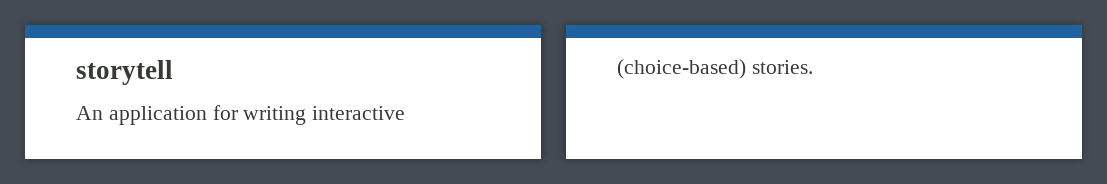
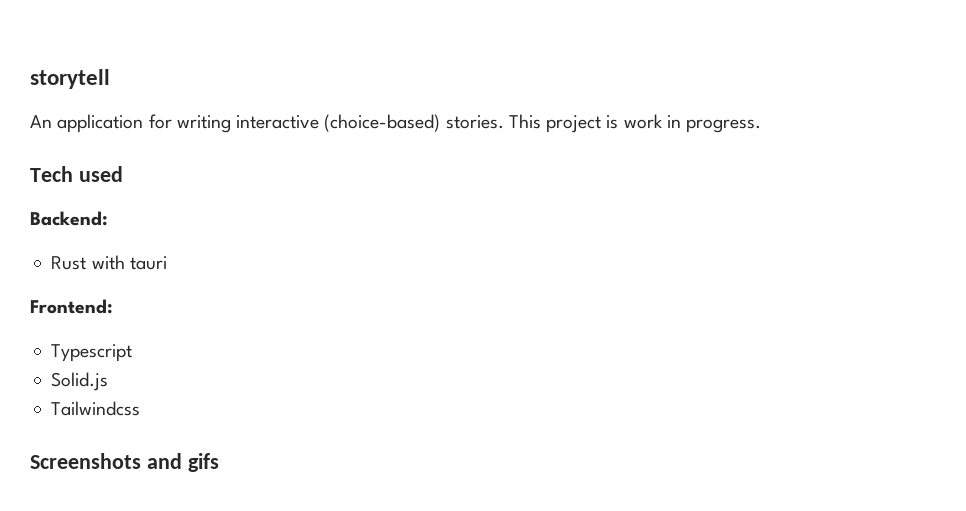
+ This project is work in progress.
+ Tech used
+ Backend:
+ Rust with tauri
+ Frontend:
+ Typescript
+ Solid.js
+ Tailwindcss
+ Screenshots and gifs

